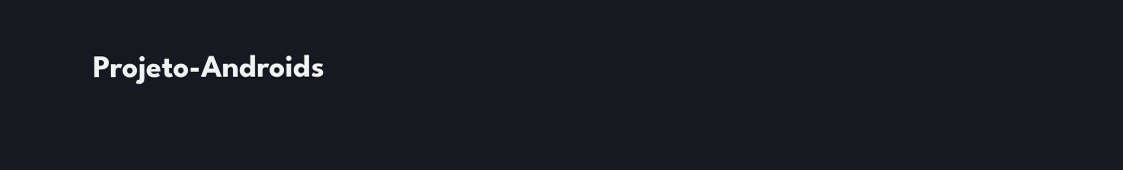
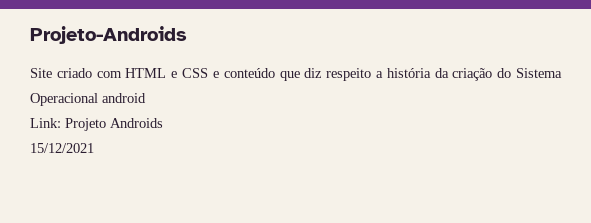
+ Site criado com HTML e CSS e conteúdo que diz respeito a história da criação do Sistema Operacional android
+ Link: Projeto Androids
+ 15/12/2021

